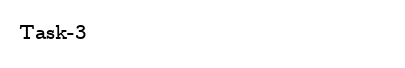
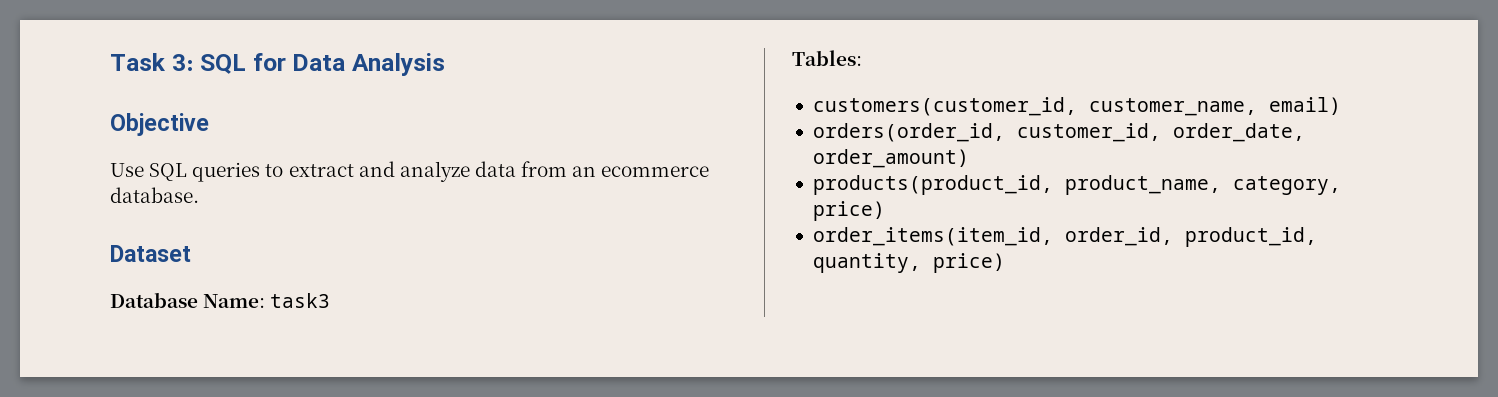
- Task-3
+ Task 3: SQL for Data Analysis
+ Objective
+ Use SQL queries to extract and analyze data from an ecommerce database.
+ Dataset
+ Database Name: task3
+ Tables:
+ customers(customer_id, customer_name, email)
+ orders(order_id, customer_id, order_date, order_amount)
+ products(product_id, product_name, category, price)
+ order_items(item_id, order_id, product_id, quantity, price)

